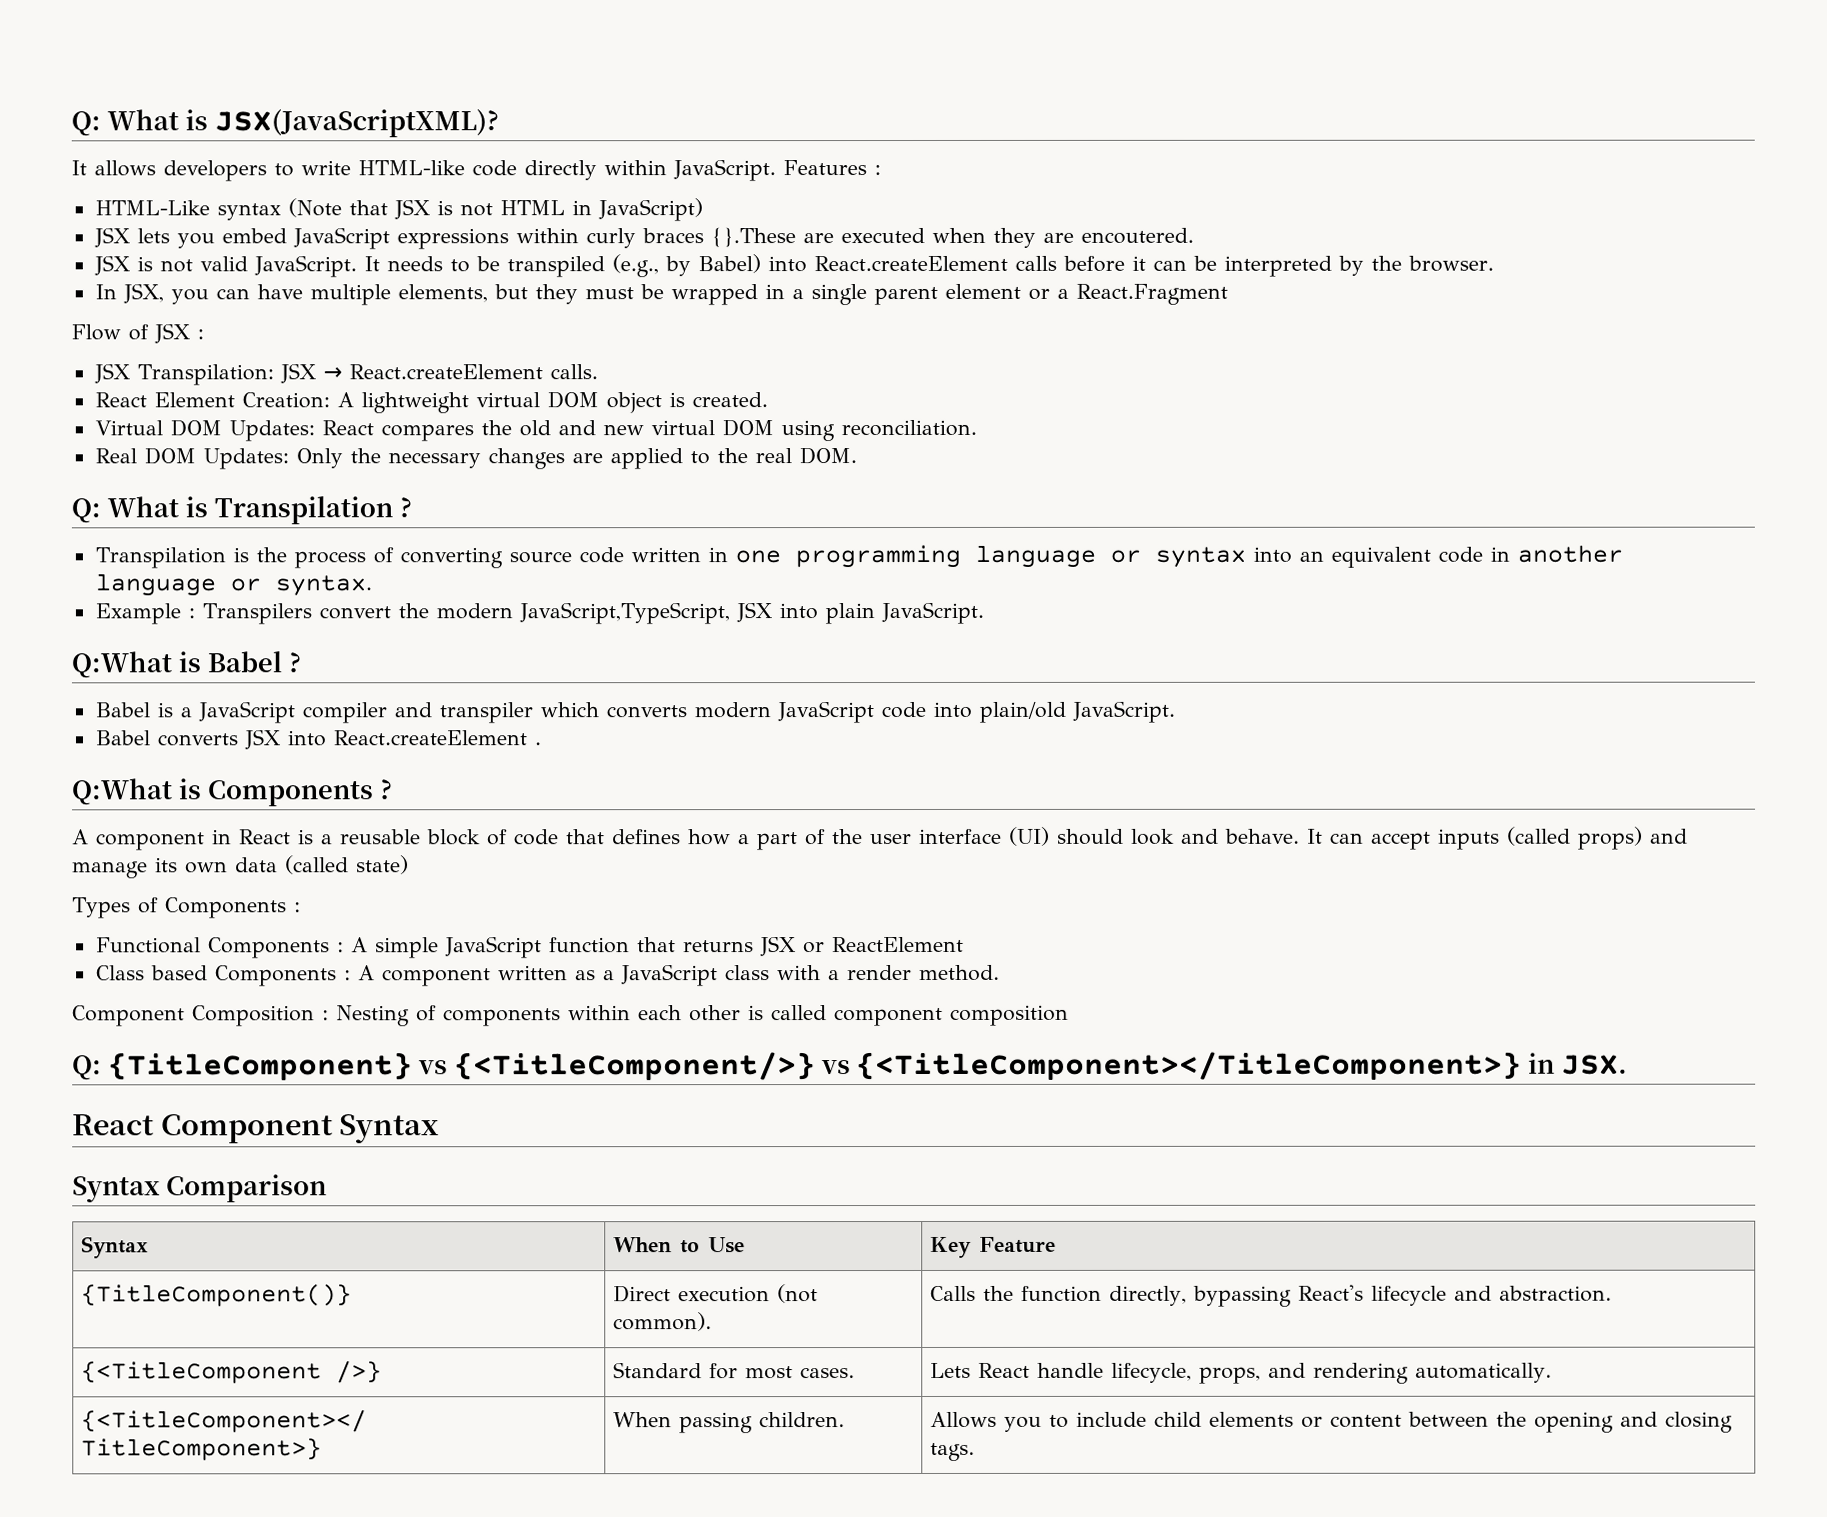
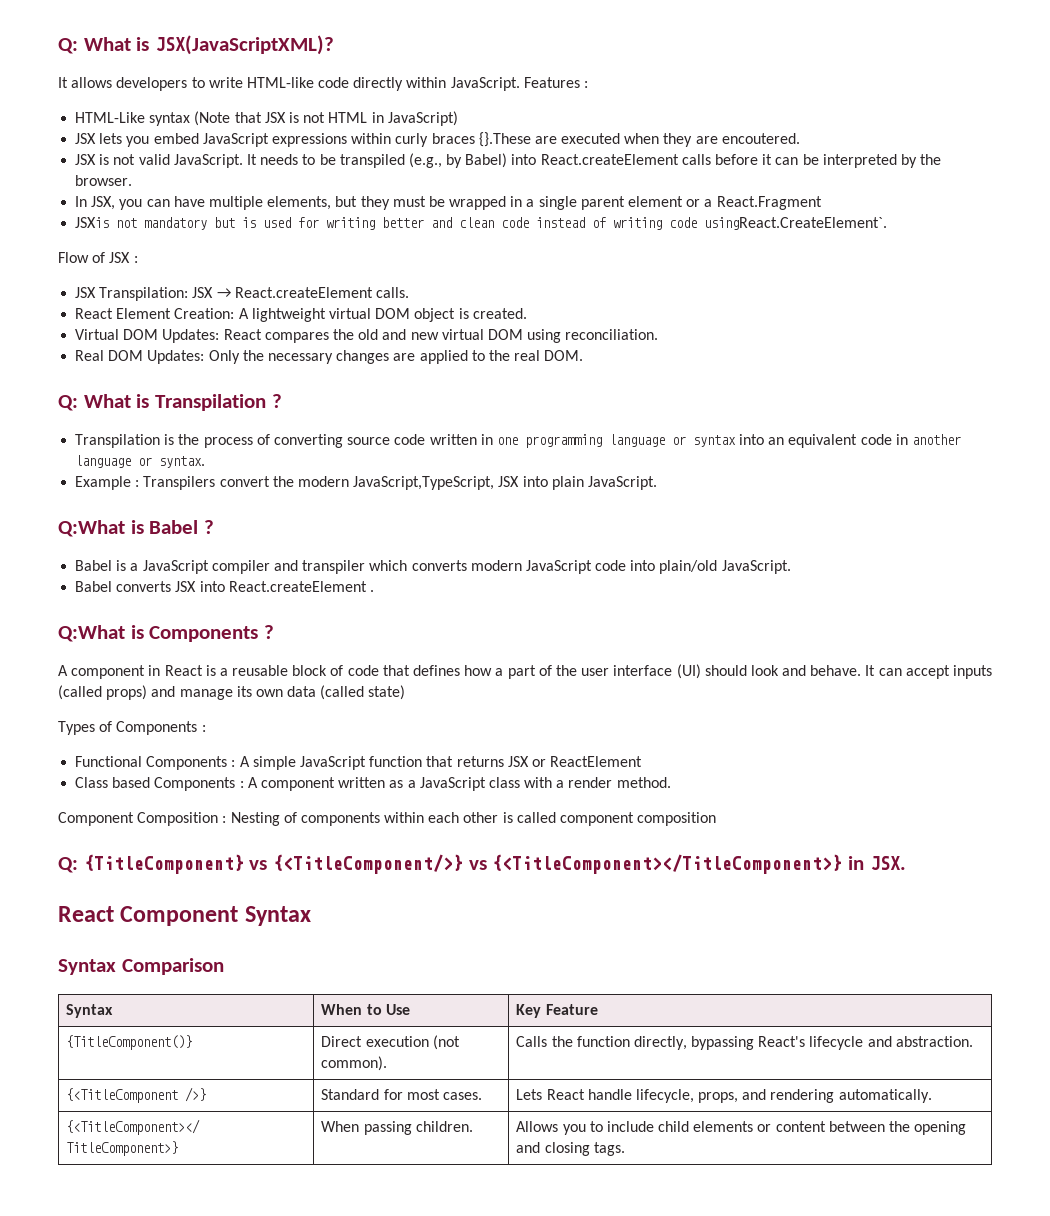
+ JSXis not mandatory but is used for writing better and clean code instead of writing code usingReact.CreateElement`.

